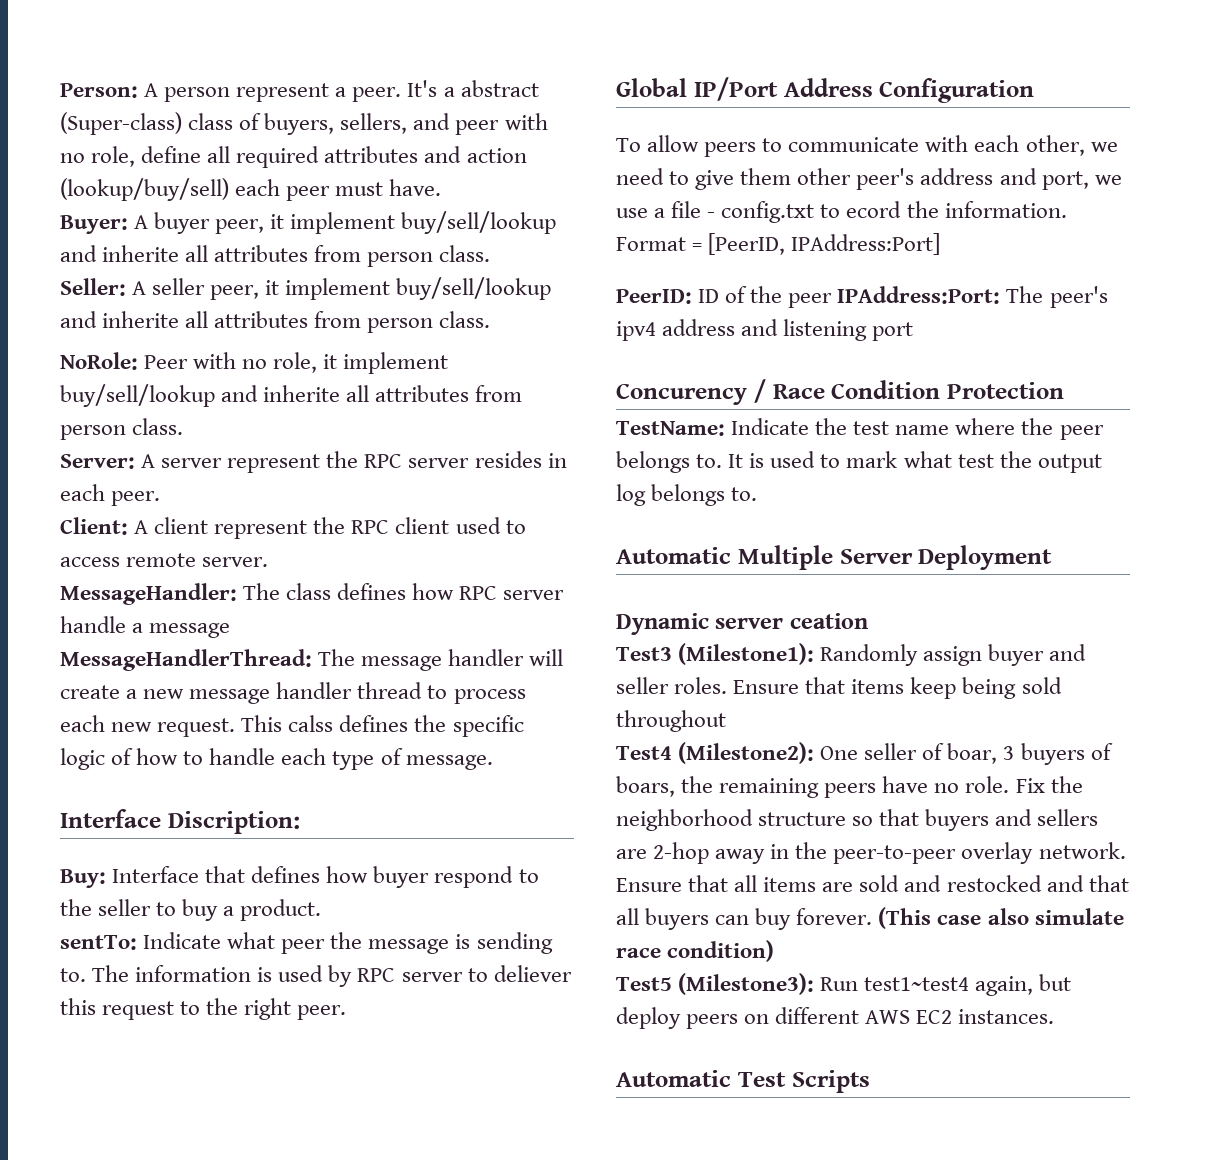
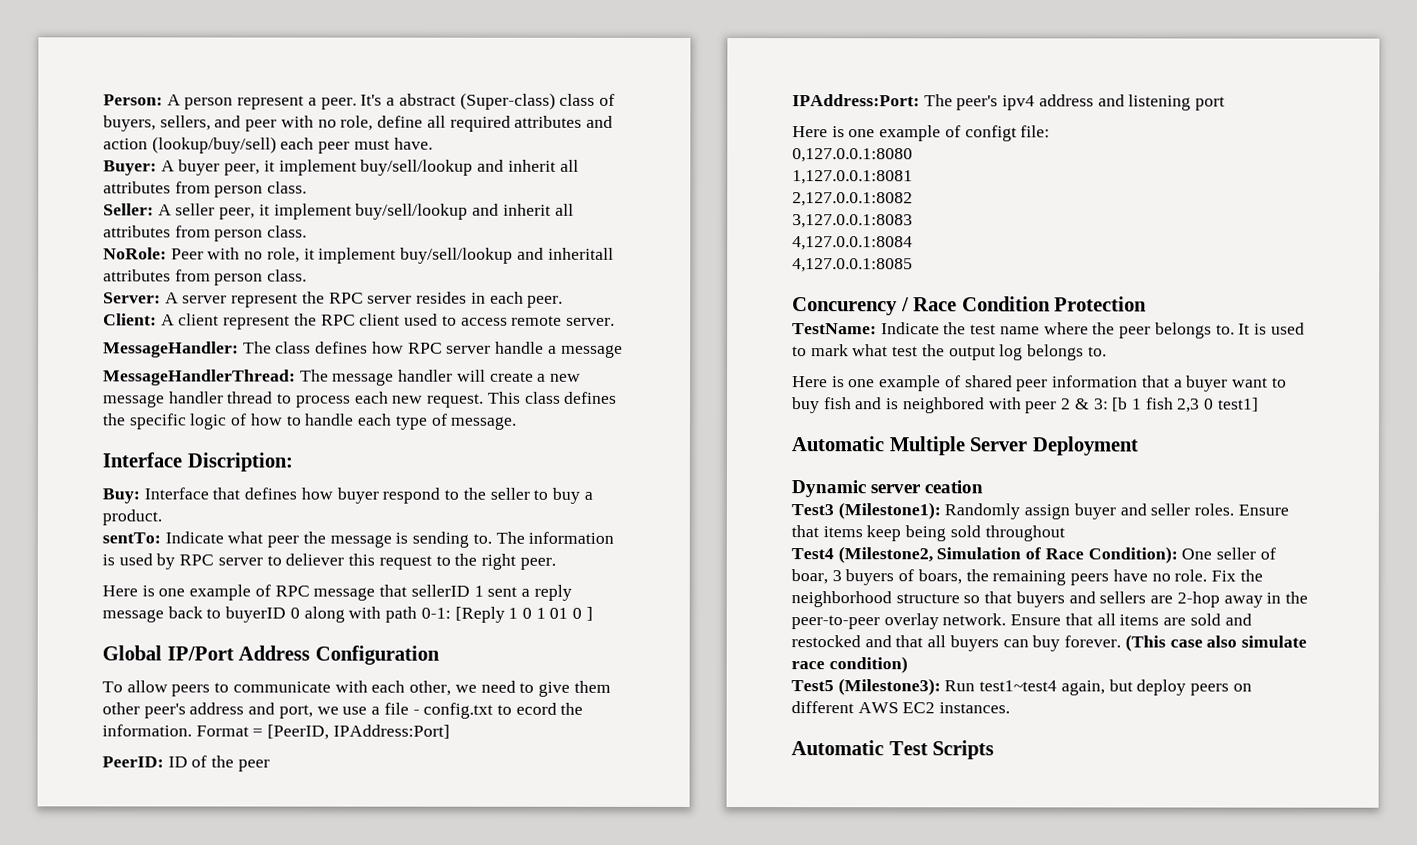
- Buyer: A buyer peer, it implement buy/sell/lookup and inherite all attributes from person class.
+ Buyer: A buyer peer, it implement buy/sell/lookup and inherit all attributes from person class.
- Seller: A seller peer, it implement buy/sell/lookup and inherite all attributes from person class.
+ Seller: A seller peer, it implement buy/sell/lookup and inherit all attributes from person class.
- NoRole: Peer with no role, it implement buy/sell/lookup and inherite all attributes from person class.
+ NoRole: Peer with no role, it implement buy/sell/lookup and inheritall attributes from person class.
- This calss defines the specific logic of how to handle each type of message.
+ This class defines the specific logic of how to handle each type of message.
+ Here is one example of RPC message that sellerID 1 sent a reply message back to buyerID 0 along with path 0-1: [Reply 1 0 1 01 0 ]
- PeerID: ID of the peer IPAddress:Port: The peer's ipv4 address and listening port
+ PeerID: ID of the peer
+ IPAddress:Port: The peer's ipv4 address and listening port
+ Here is one example of configt file:
+ 0,127.0.0.1:8080
+ 1,127.0.0.1:8081
+ 2,127.0.0.1:8082
+ 3,127.0.0.1:8083
+ 4,127.0.0.1:8084
+ 4,127.0.0.1:8085
+ Here is one example of shared peer information that a buyer want to buy fish and is neighbored with peer 2 & 3: [b 1 fish 2,3 0 test1]
- Test4 (Milestone2): One seller of boar, 3 buyers of boars, the remaining peers have no role.
+ Test4 (Milestone2, Simulation of Race Condition): One seller of boar, 3 buyers of boars, the remaining peers have no role.

